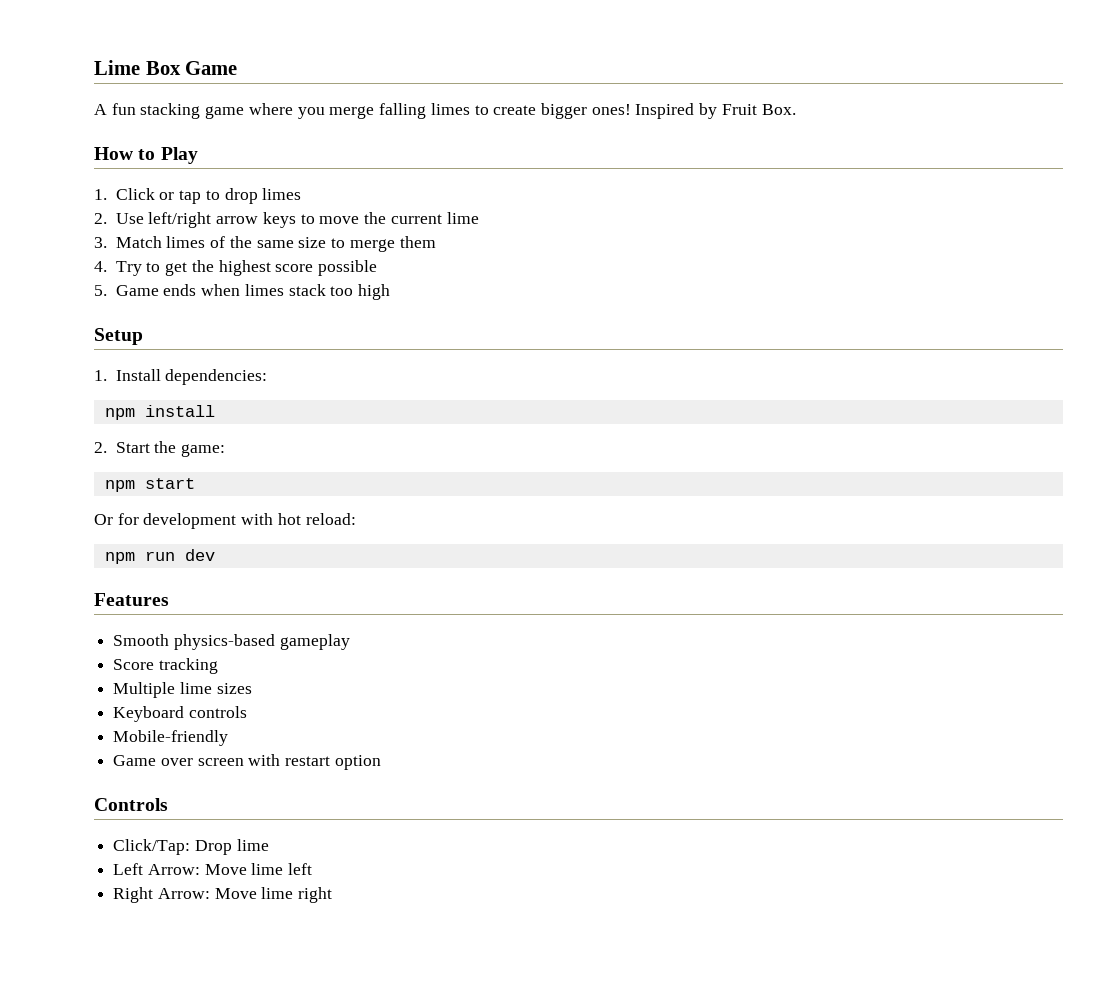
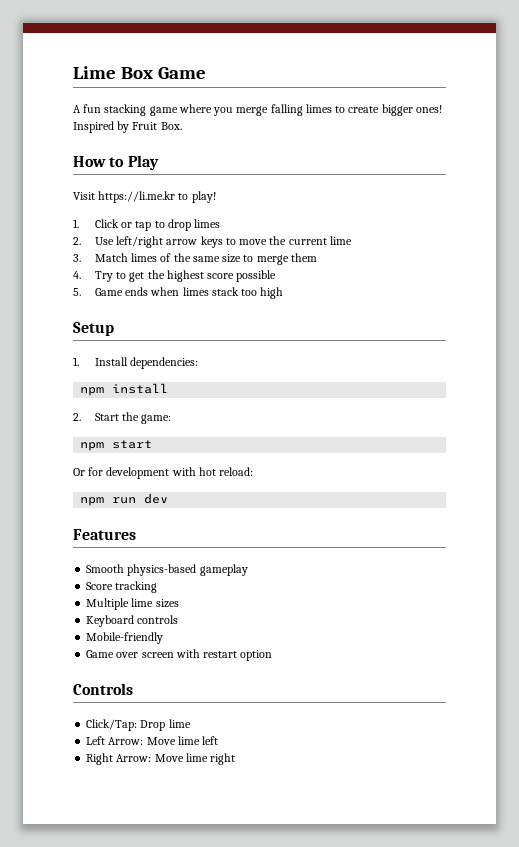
+ Visit https://li.me.kr to play!

